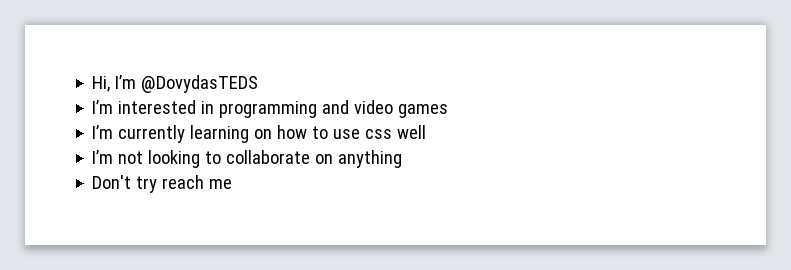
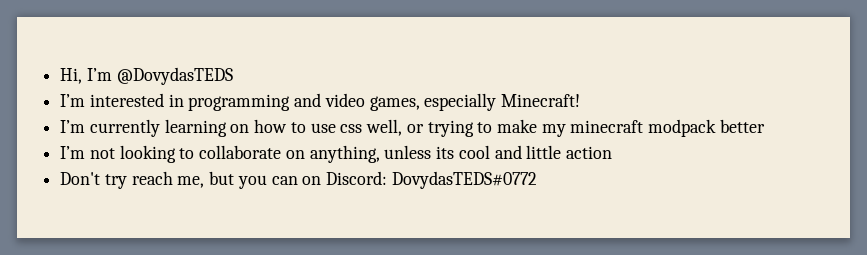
- I’m interested in programming and video games
+ I’m interested in programming and video games, especially Minecraft!
- I’m currently learning on how to use css well
+ I’m currently learning on how to use css well, or trying to make my minecraft modpack better
- I’m not looking to collaborate on anything
- Don't try reach me
+ I’m not looking to collaborate on anything, unless its cool and little action
+ Don't try reach me, but you can on Discord: DovydasTEDS#0772

